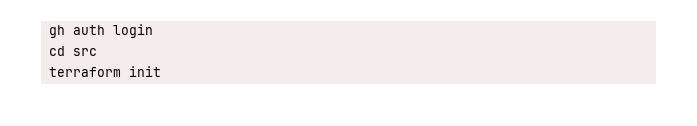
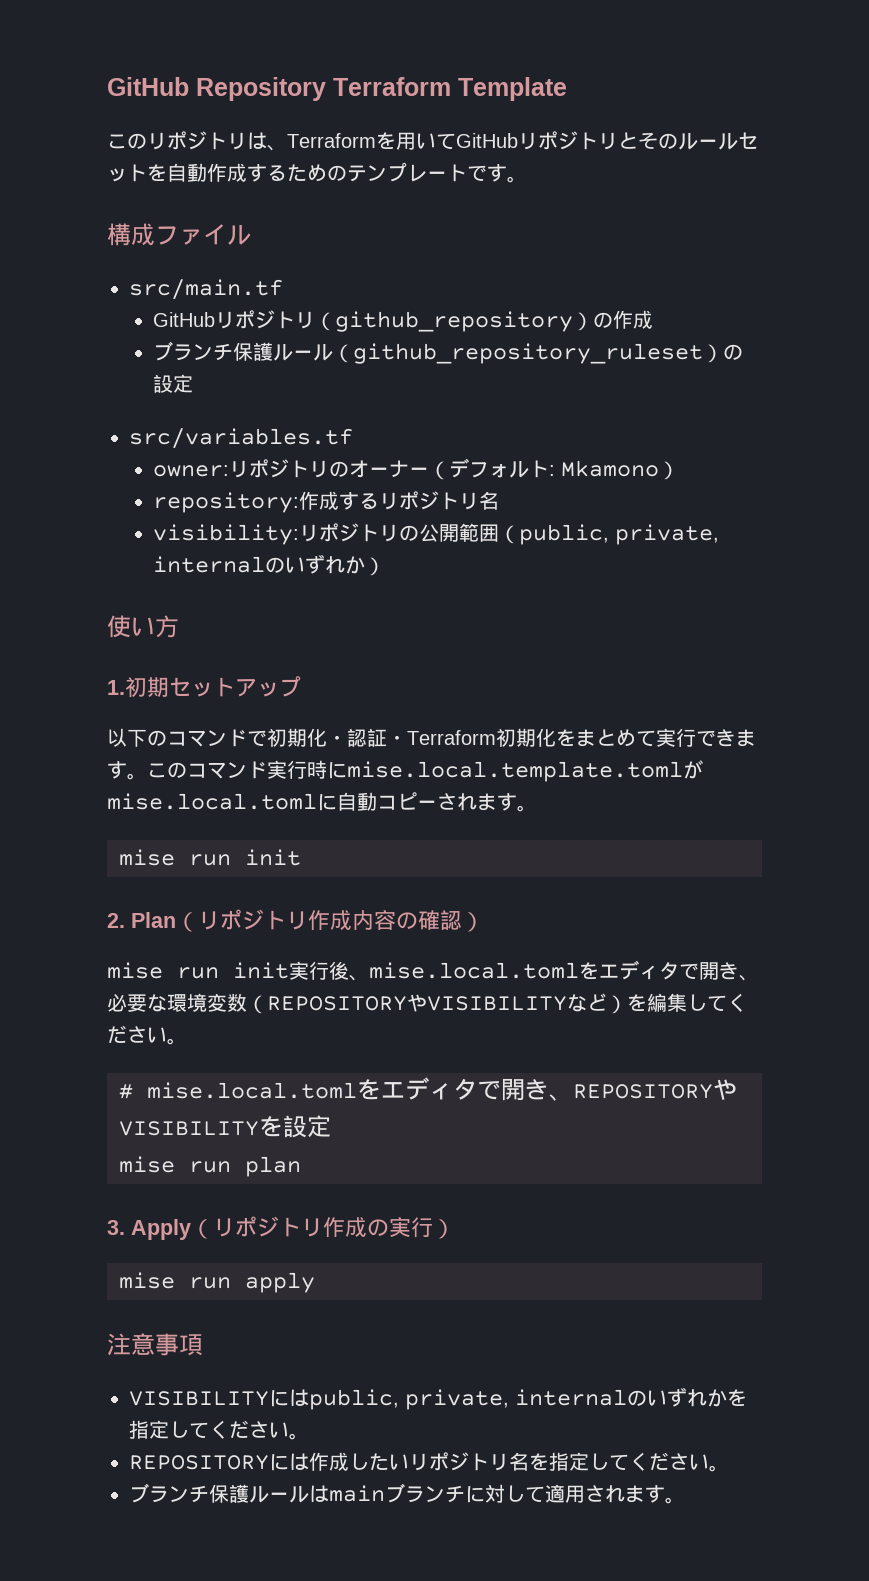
- gh auth login
- cd src
- terraform init
+ GitHub Repository Terraform Template
+ このリポジトリは、Terraformを用いてGitHubリポジトリとそのルールセットを自動作成するためのテンプレートです。
+ 構成ファイル
+ src/main.tf
+ GitHubリポジトリ（github_repository）の作成
+ ブランチ保護ルール（github_repository_ruleset）の設定
+ src/variables.tf
+ owner:リポジトリのオーナー（デフォルト: Mkamono）
+ repository:作成するリポジトリ名
+ visibility:リポジトリの公開範囲（public, private, internalのいずれか）
+ 使い方
+ 1.初期セットアップ
+ 以下のコマンドで初期化・認証・Terraform初期化をまとめて実行できます。このコマンド実行時にmise.local.template.tomlがmise.local.tomlに自動コピーされます。
+ mise run init
+ 2. Plan（リポジトリ作成内容の確認）
+ mise run init実行後、mise.local.tomlをエディタで開き、必要な環境変数（REPOSITORYやVISIBILITYなど）を編集してください。
+ # mise.local.tomlをエディタで開き、REPOSITORYやVISIBILITYを設定
+ mise run plan
+ 3. Apply（リポジトリ作成の実行）
+ mise run apply
+ 注意事項
+ VISIBILITYにはpublic, private, internalのいずれかを指定してください。
+ REPOSITORYには作成したいリポジトリ名を指定してください。
+ ブランチ保護ルールはmainブランチに対して適用されます。

